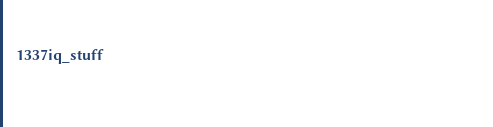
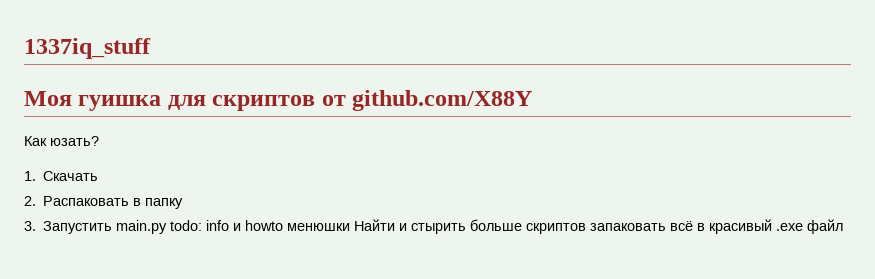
+ Моя гуишка для скриптов от github.com/X88Y
+ Как юзать?
+ 1. Скачать
+ 2. Распаковать в папку
+ 3. Запустить main.py todo: info и howto менюшки Найти и стырить больше скриптов запаковать всё в красивый .exe файл

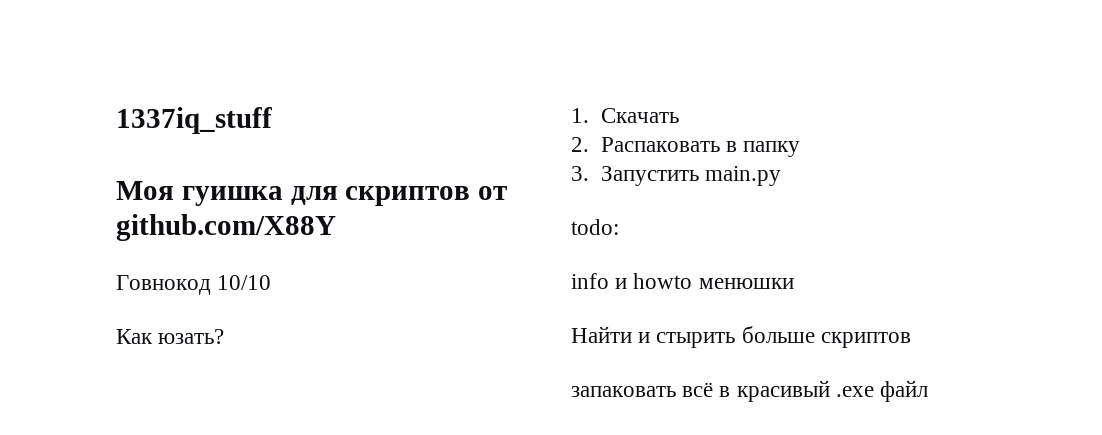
+ Говнокод 10/10
- 3. Запустить main.py todo: info и howto менюшки Найти и стырить больше скриптов запаковать всё в красивый .exe файл
+ 3. Запустить main.py
+ todo:
+ info и howto менюшки
+ Найти и стырить больше скриптов
+ запаковать всё в красивый .exe файл

